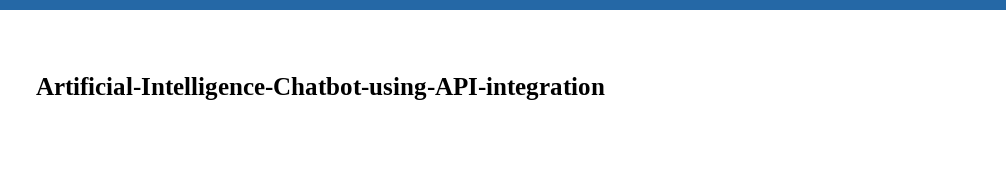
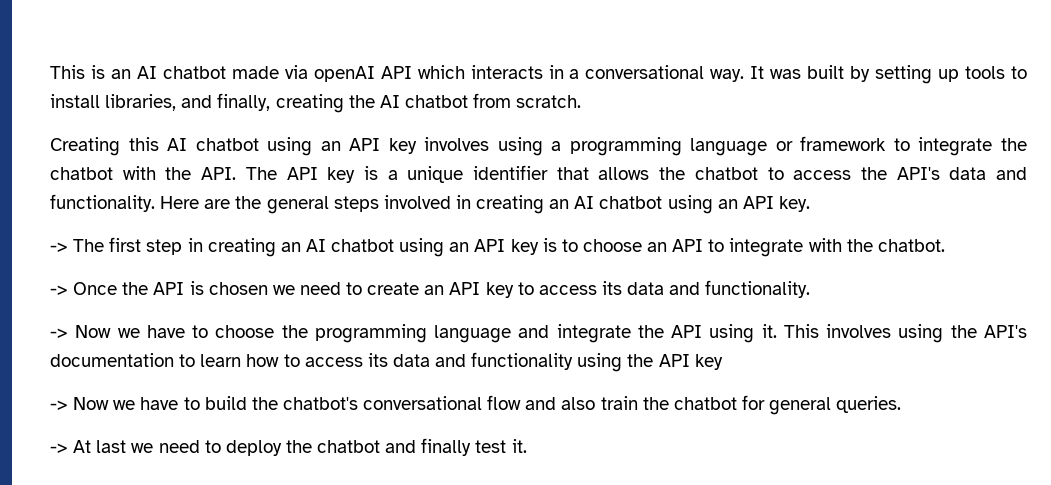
- Artificial-Intelligence-Chatbot-using-API-integration
+ This is an AI chatbot made via openAI API which interacts in a conversational way. It was built by setting up tools to install libraries, and finally, creating the AI chatbot from scratch.
+ Creating this AI chatbot using an API key involves using a programming language or framework to integrate the chatbot with the API. The API key is a unique identifier that allows the chatbot to access the API's data and functionality. Here are the general steps involved in creating an AI chatbot using an API key.
+ -> The first step in creating an AI chatbot using an API key is to choose an API to integrate with the chatbot.
+ -> Once the API is chosen we need to create an API key to access its data and functionality.
+ -> Now we have to choose the programming language and integrate the API using it. This involves using the API's documentation to learn how to access its data and functionality using the API key
+ -> Now we have to build the chatbot's conversational flow and also train the chatbot for general queries.
+ -> At last we need to deploy the chatbot and finally test it.

